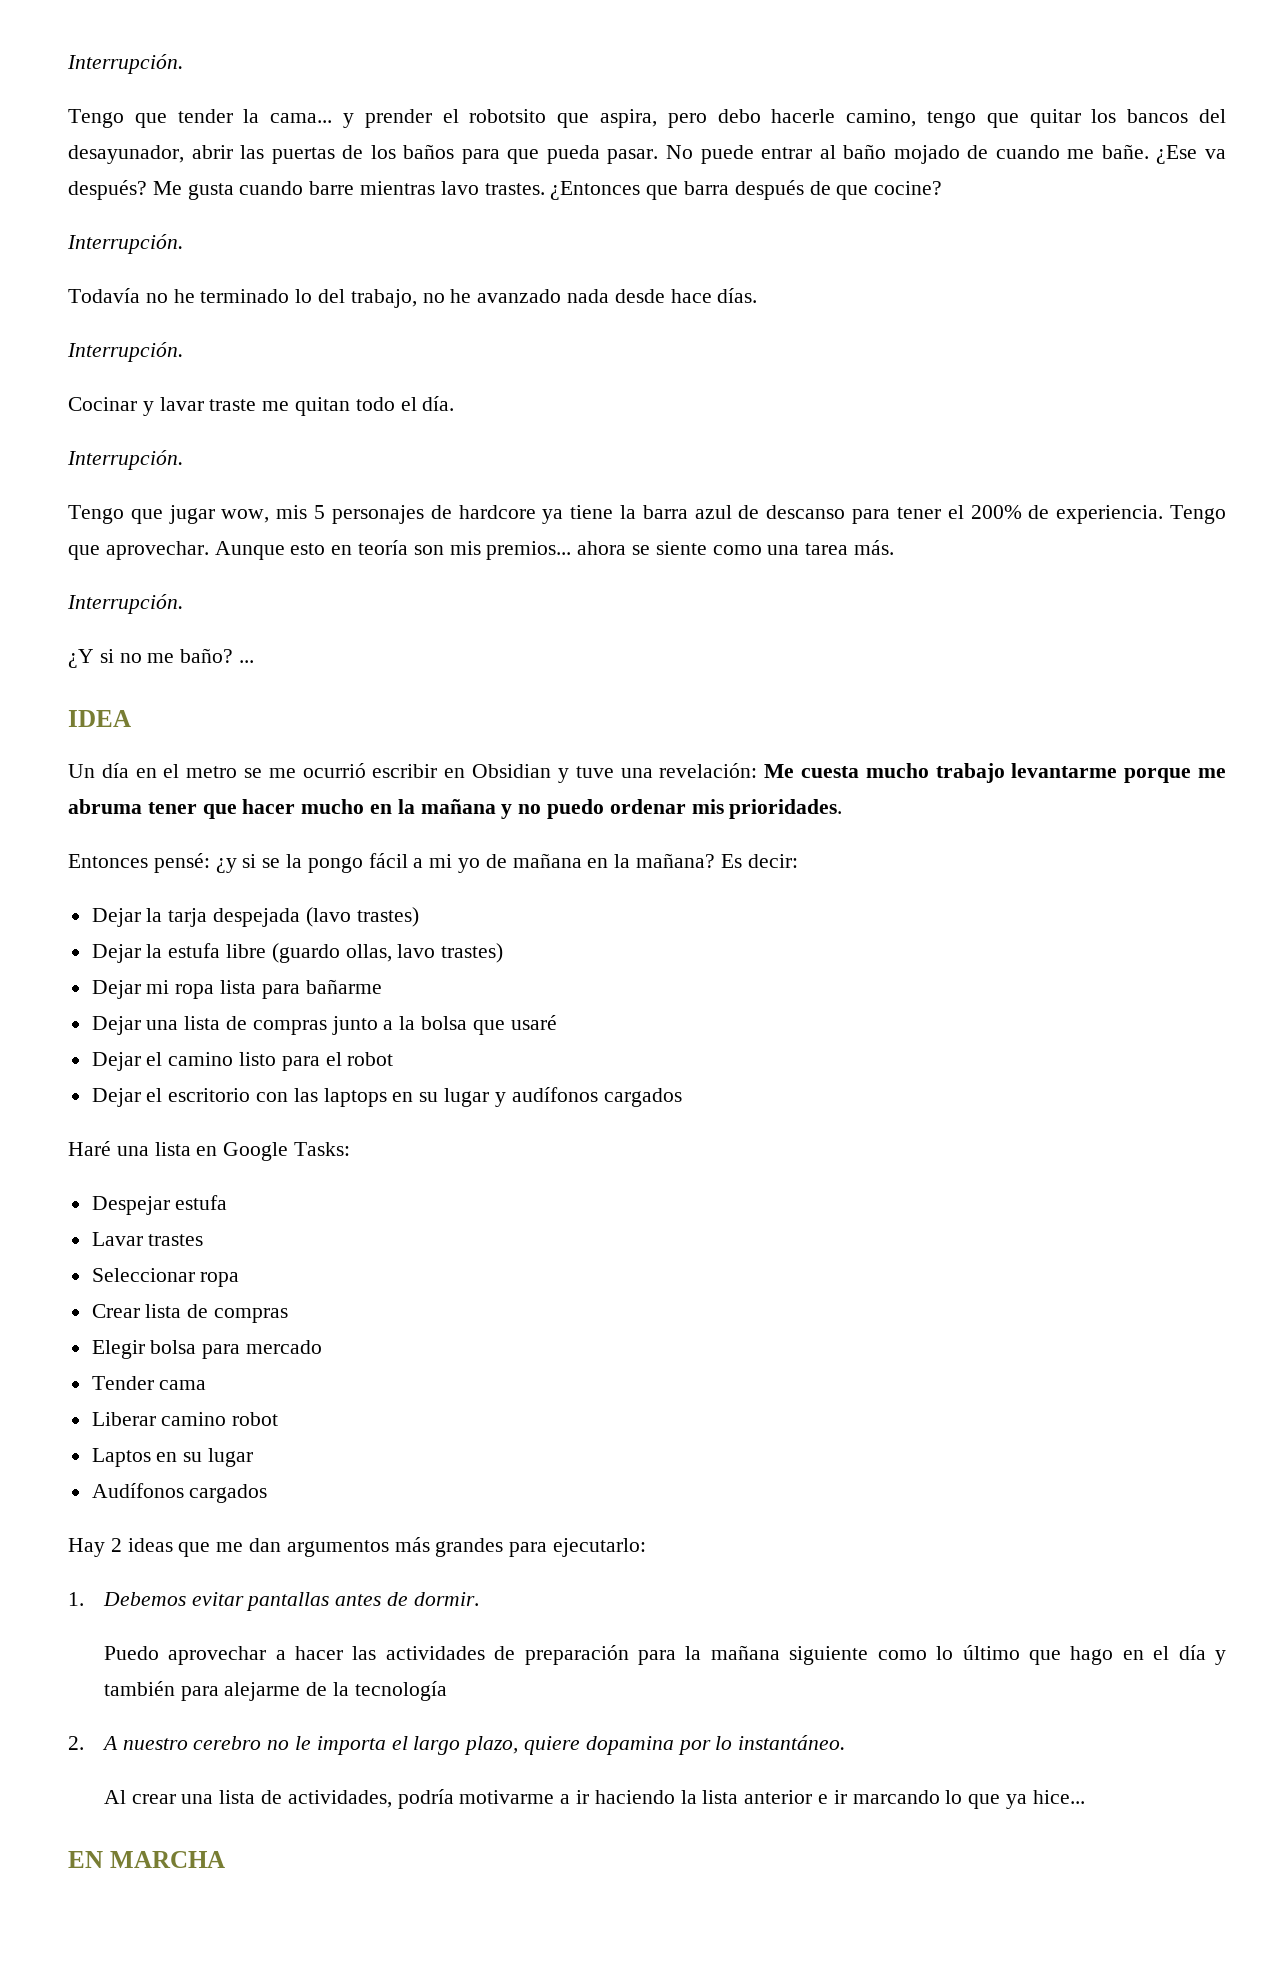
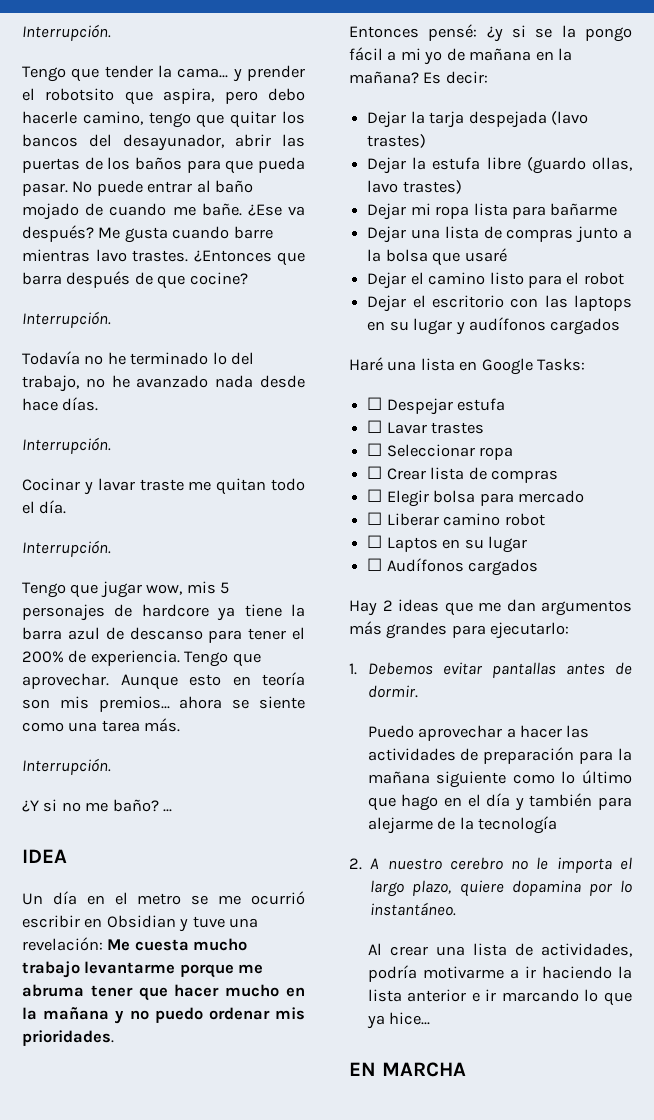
- Despejar estufa
+ ☐ Despejar estufa
- Lavar trastes
+ ☐ Lavar trastes
- Seleccionar ropa
+ ☐ Seleccionar ropa
- Crear lista de compras
+ ☐ Crear lista de compras
- Elegir bolsa para mercado
+ ☐ Elegir bolsa para mercado
- Tender cama
- Liberar camino robot
+ ☐ Liberar camino robot
- Laptos en su lugar
+ ☐ Laptos en su lugar
- Audífonos cargados
+ ☐ Audífonos cargados

